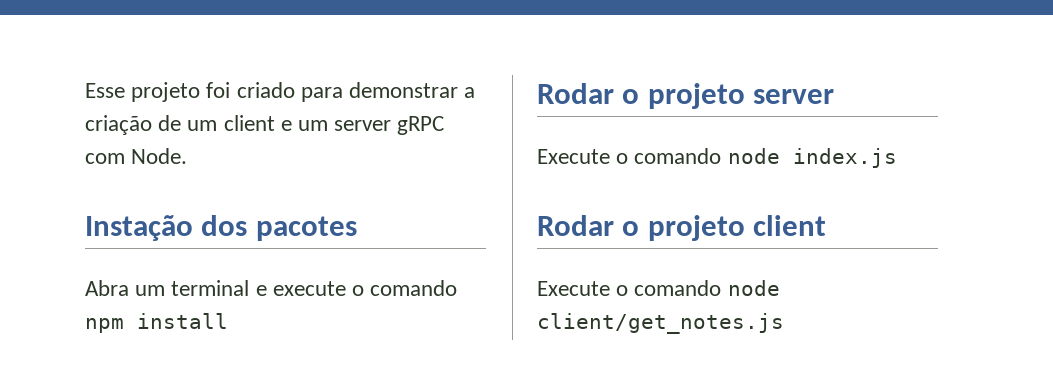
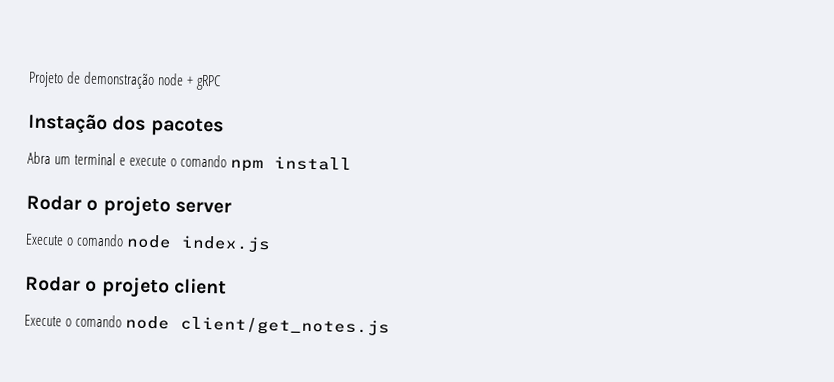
- Esse projeto foi criado para demonstrar a criação de um client e um server gRPC com Node.
+ Projeto de demonstração node + gRPC

